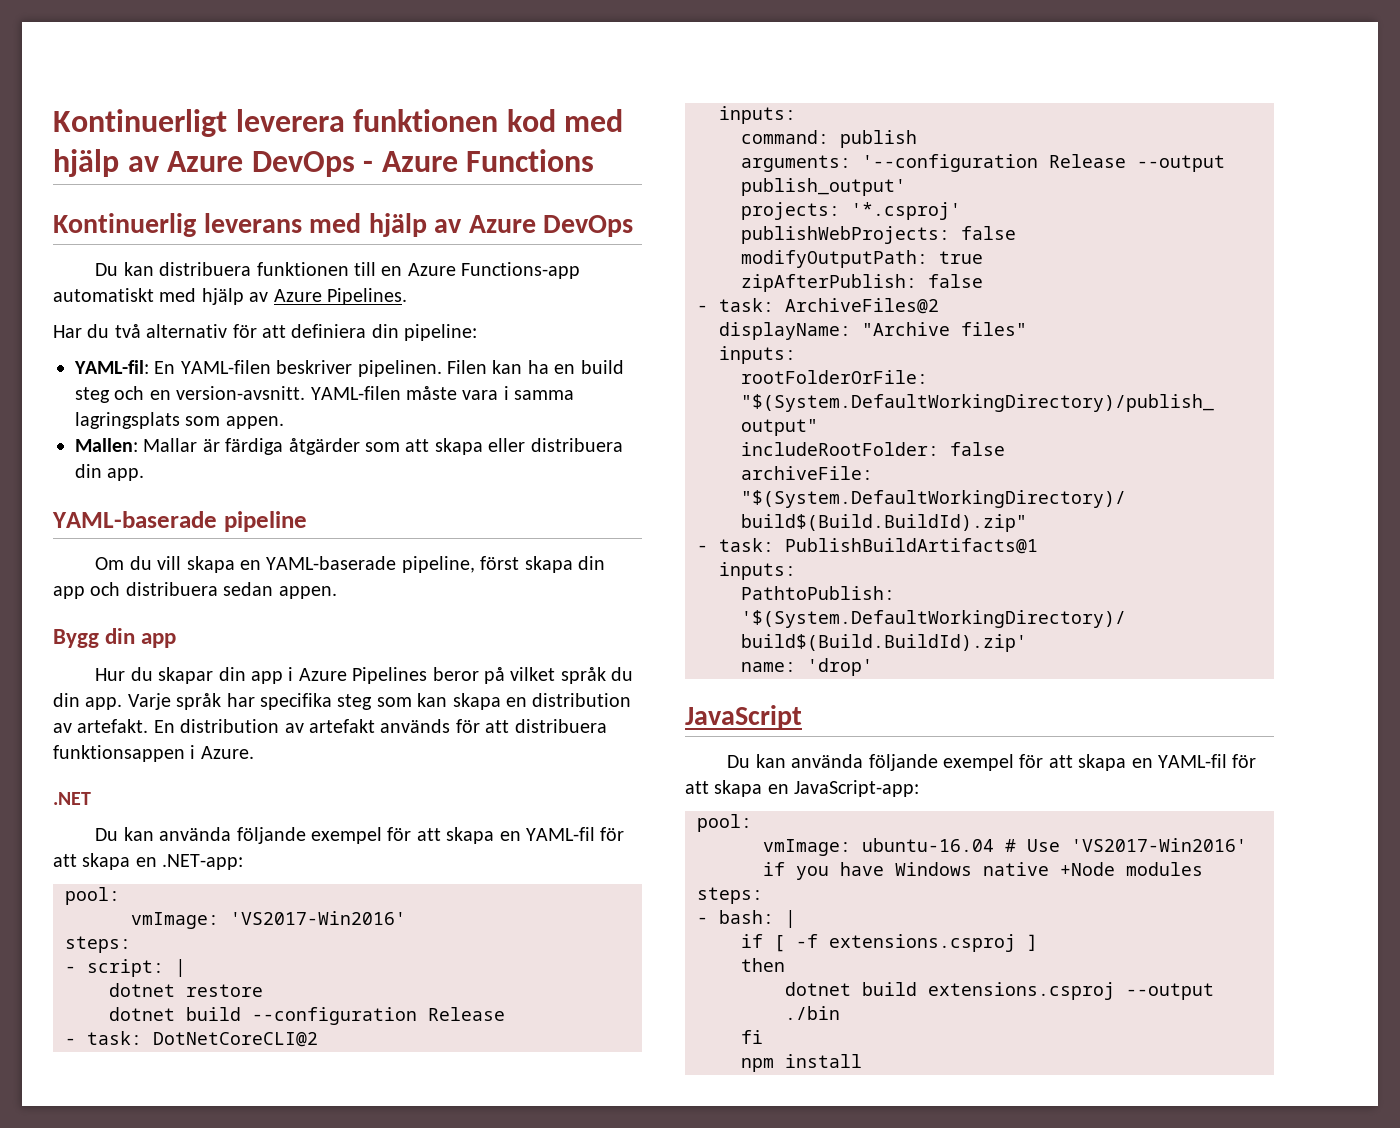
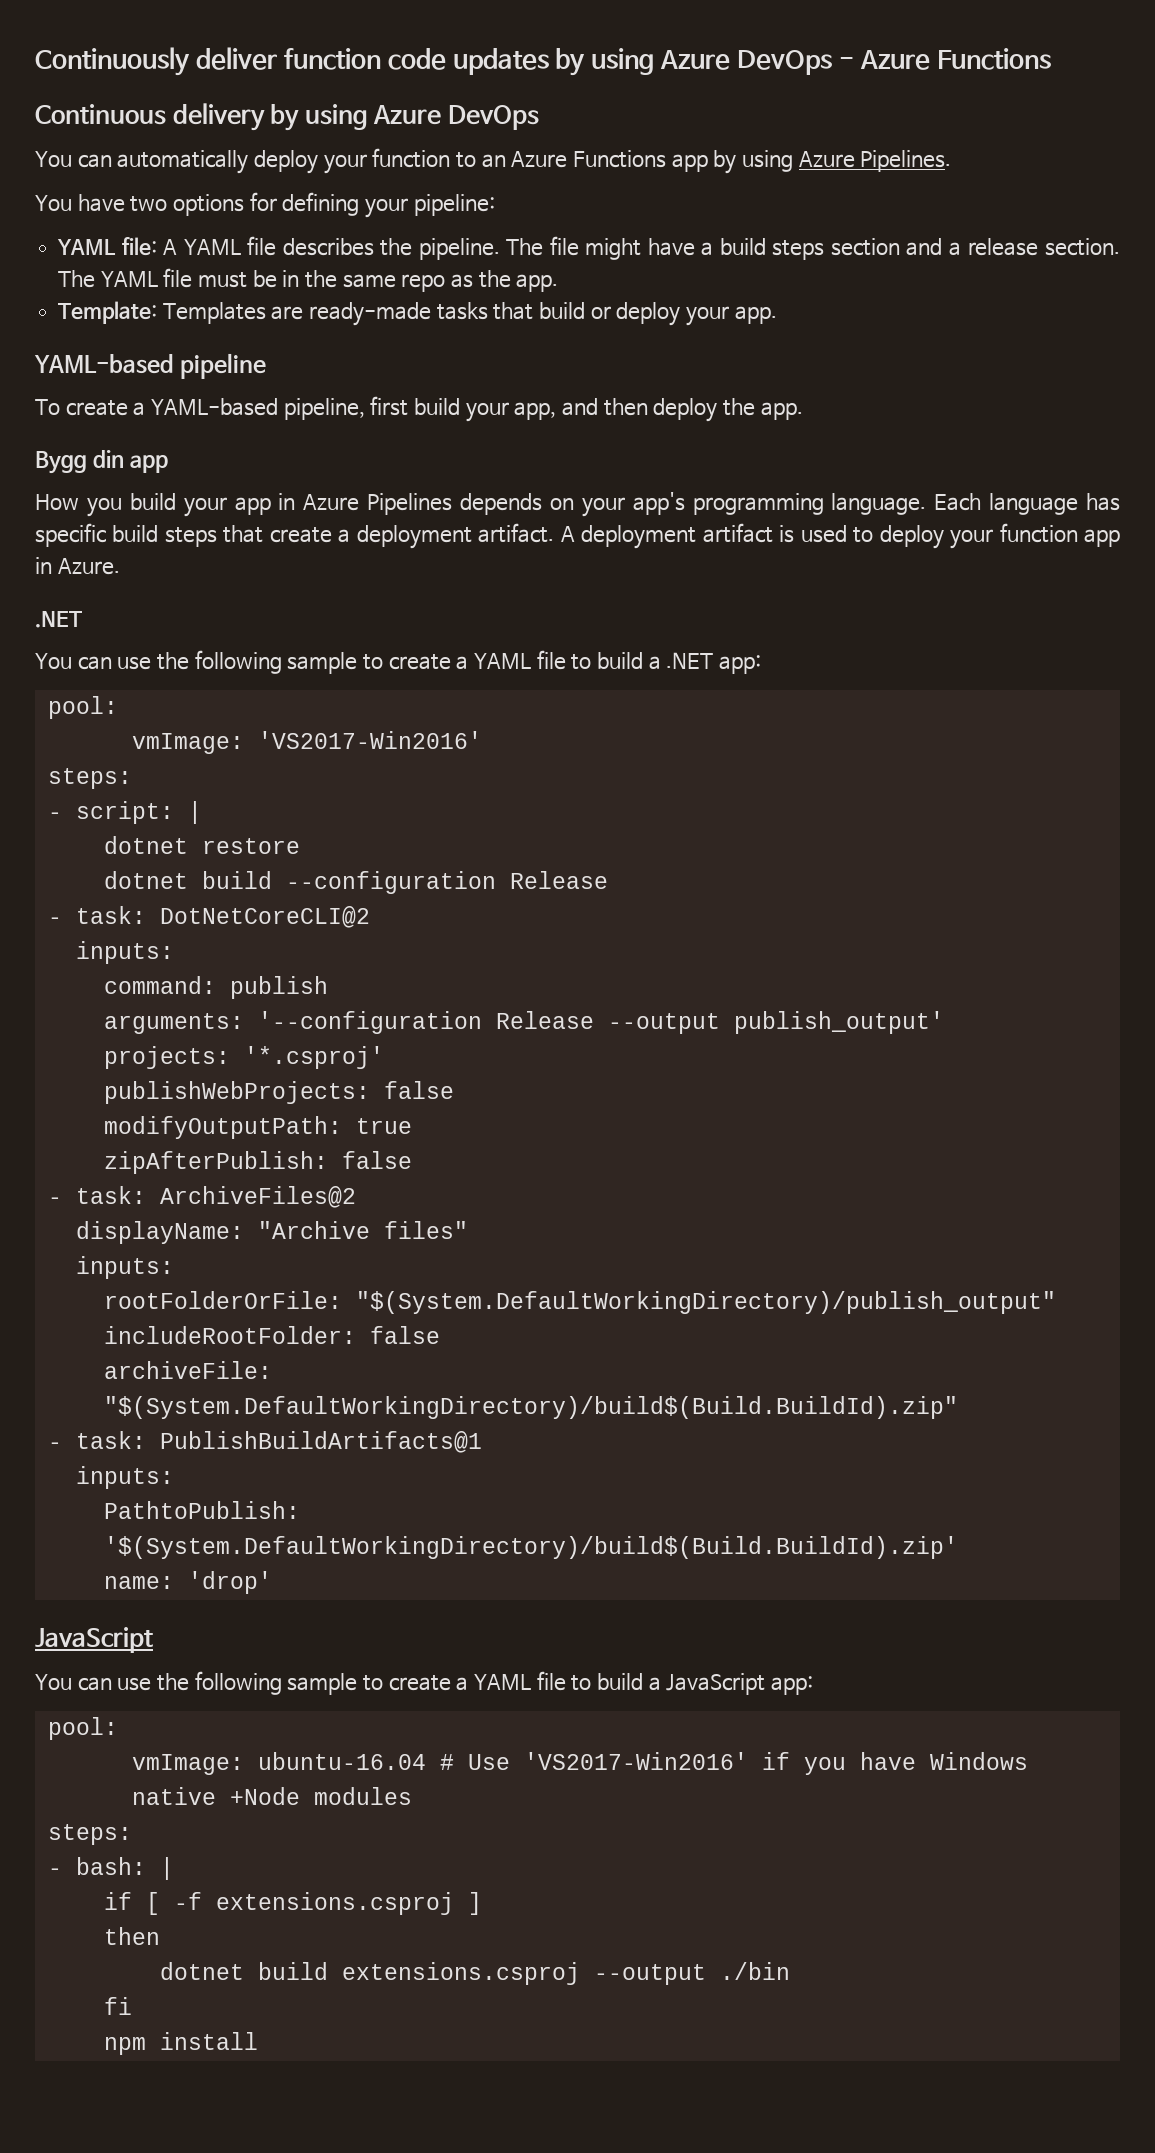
- Kontinuerligt leverera funktionen kod med hjälp av Azure DevOps - Azure Functions
+ Continuously deliver function code updates by using Azure DevOps - Azure Functions
- Kontinuerlig leverans med hjälp av Azure DevOps
- Du kan distribuera funktionen till en Azure Functions-app automatiskt med hjälp av Azure Pipelines.
- Har du två alternativ för att definiera din pipeline:
- YAML-fil: En YAML-filen beskriver pipelinen. Filen kan ha en build steg och en version-avsnitt. YAML-filen måste vara i samma lagringsplats som appen.
- Mallen: Mallar är färdiga åtgärder som att skapa eller distribuera din app.
- YAML-baserade pipeline
- Om du vill skapa en YAML-baserade pipeline, först skapa din app och distribuera sedan appen.
+ Continuous delivery by using Azure DevOps
+ You can automatically deploy your function to an Azure Functions app by using Azure Pipelines.
+ You have two options for defining your pipeline:
+ YAML file: A YAML file describes the pipeline. The file might have a build steps section and a release section. The YAML file must be in the same repo as the app.
+ Template: Templates are ready-made tasks that build or deploy your app.
+ YAML-based pipeline
+ To create a YAML-based pipeline, first build your app, and then deploy the app.
  Bygg din app
- Hur du skapar din app i Azure Pipelines beror på vilket språk du din app. Varje språk har specifika steg som kan skapa en distribution av artefakt. En distribution av artefakt används för att distribuera funktionsappen i Azure.
+ How you build your app in Azure Pipelines depends on your app's programming language. Each language has specific build steps that create a deployment artifact. A deployment artifact is used to deploy your function app in Azure.
  .NET
- Du kan använda följande exempel för att skapa en YAML-fil för att skapa en .NET-app:
+ You can use the following sample to create a YAML file to build a .NET app:
- Du kan använda följande exempel för att skapa en YAML-fil för att skapa en JavaScript-app:
+ You can use the following sample to create a YAML file to build a JavaScript app:

